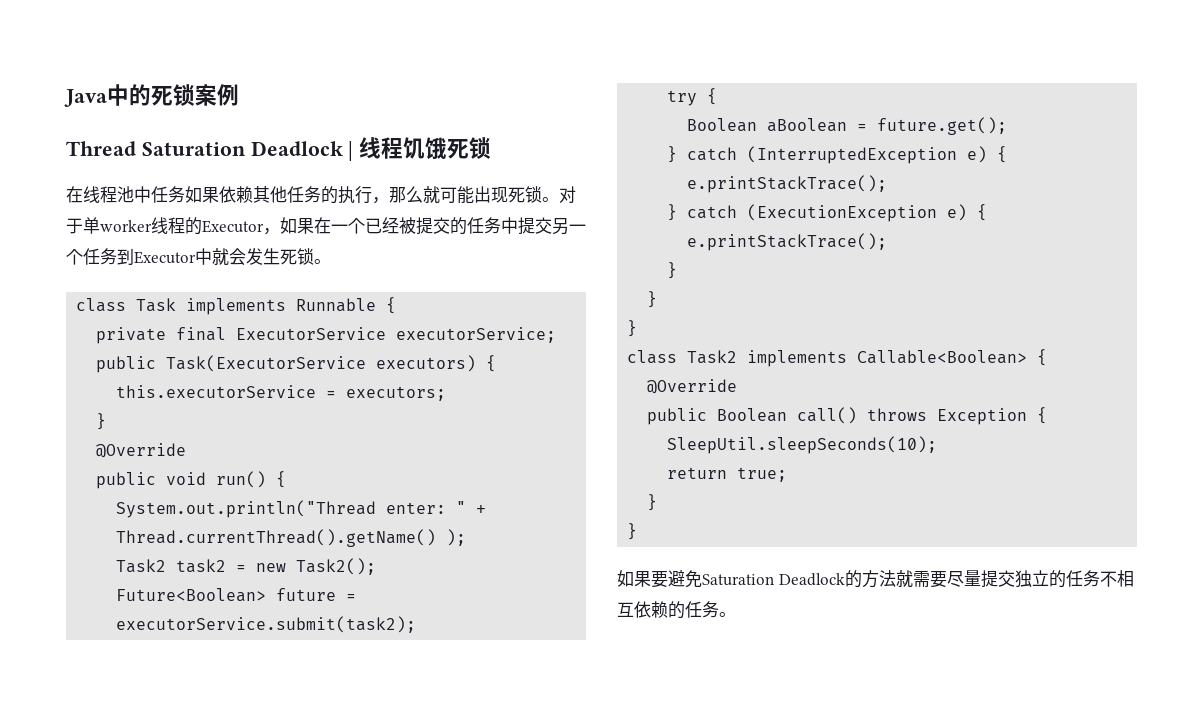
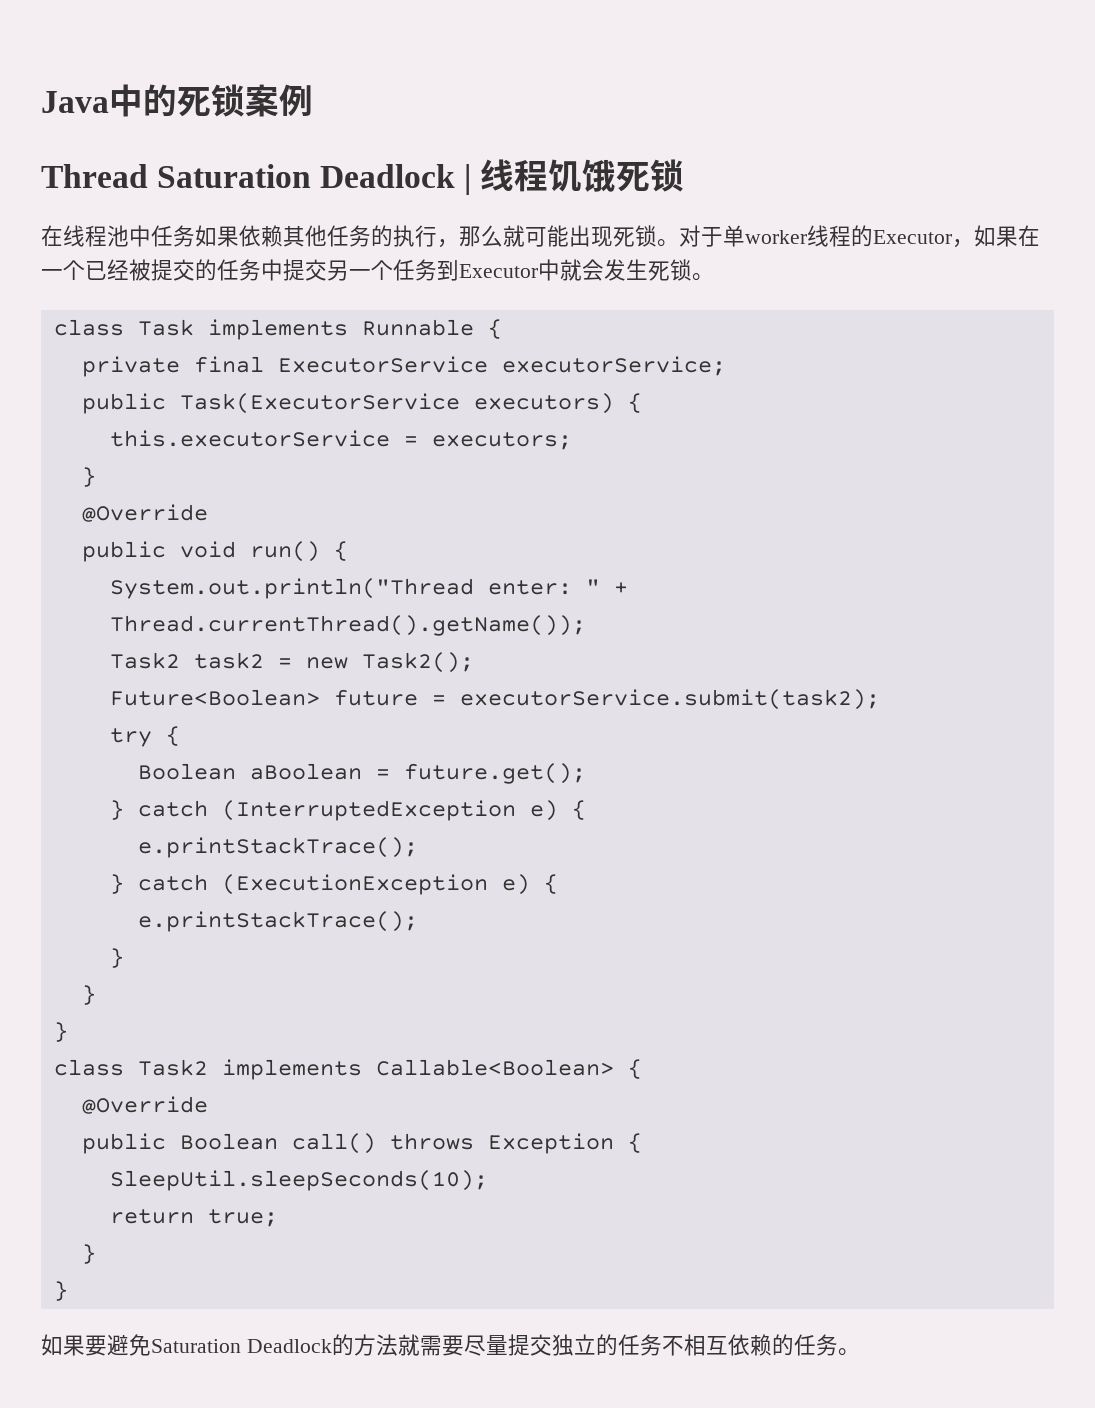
- System.out.println("Thread enter: " + Thread.currentThread().getName() );
+ System.out.println("Thread enter: " + Thread.currentThread().getName());

